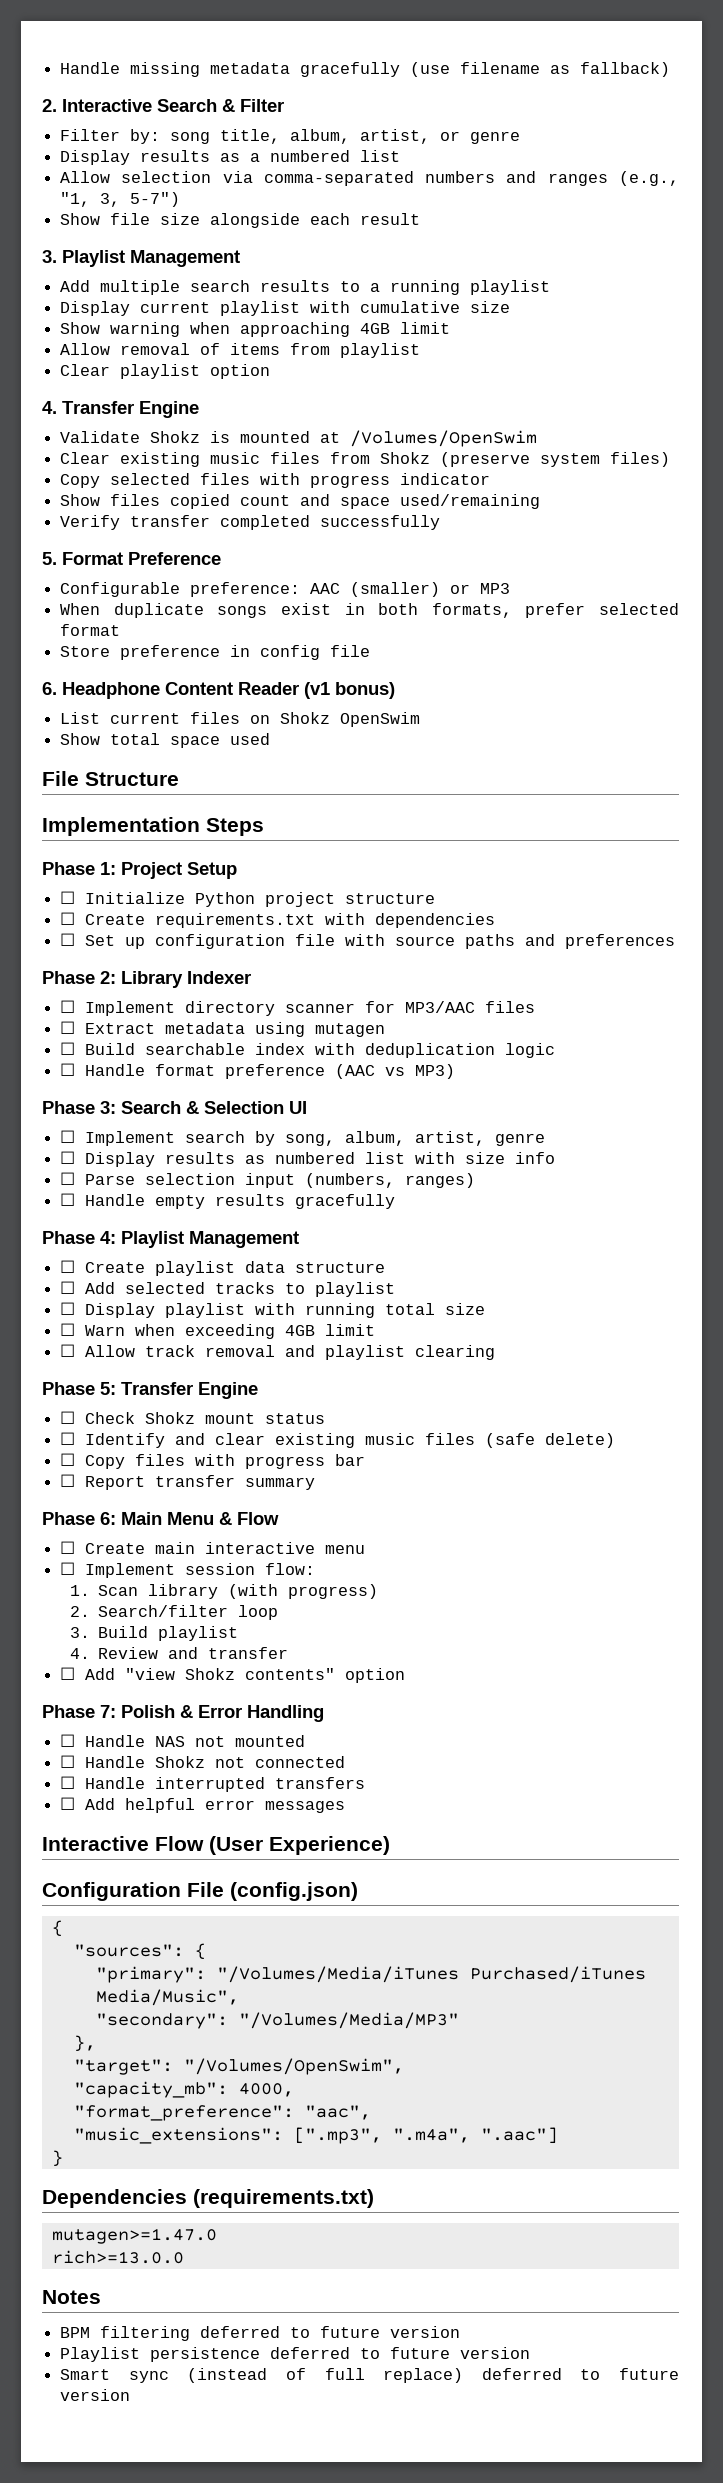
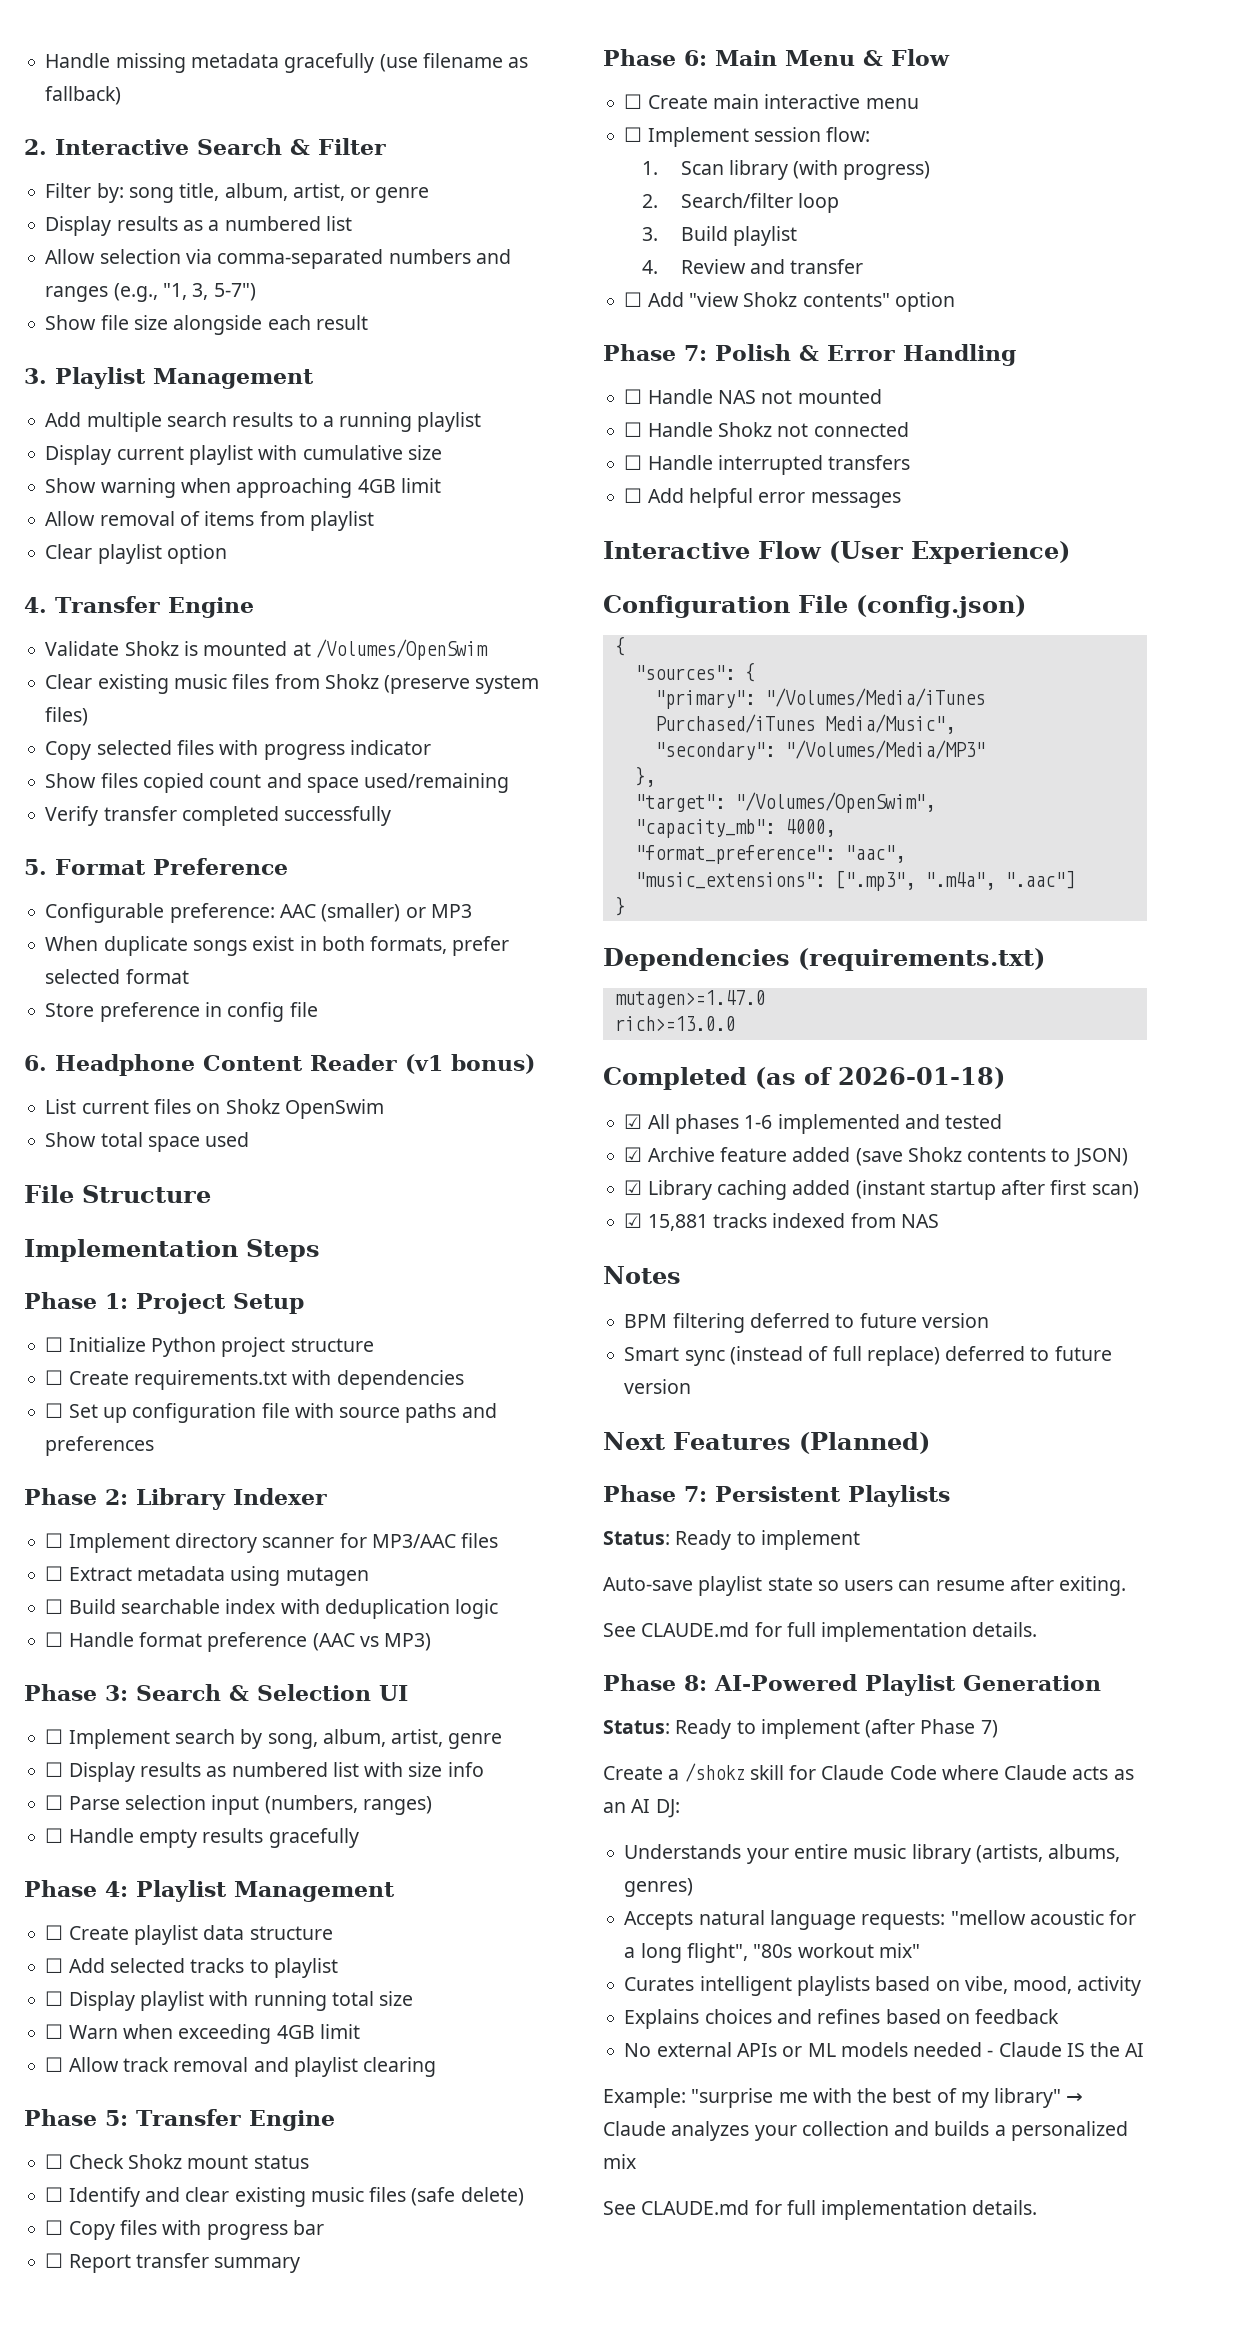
+ Completed (as of 2026-01-18)
+ ☑ All phases 1-6 implemented and tested
+ ☑ Archive feature added (save Shokz contents to JSON)
+ ☑ Library caching added (instant startup after first scan)
+ ☑ 15,881 tracks indexed from NAS
- Playlist persistence deferred to future version
+ Next Features (Planned)
+ Phase 7: Persistent Playlists
+ Status: Ready to implement
+ Auto-save playlist state so users can resume after exiting.
+ See CLAUDE.md for full implementation details.
+ Phase 8: AI-Powered Playlist Generation
+ Status: Ready to implement (after Phase 7)
+ Create a /shokz skill for Claude Code where Claude acts as an AI DJ:
+ Understands your entire music library (artists, albums, genres)
+ Accepts natural language requests: "mellow acoustic for a long flight", "80s workout mix"
+ Curates intelligent playlists based on vibe, mood, activity
+ Explains choices and refines based on feedback
+ No external APIs or ML models needed - Claude IS the AI
+ Example: "surprise me with the best of my library" → Claude analyzes your collection and builds a personalized mix
+ See CLAUDE.md for full implementation details.

